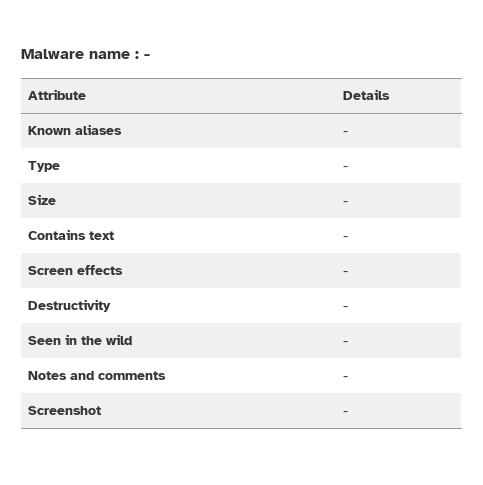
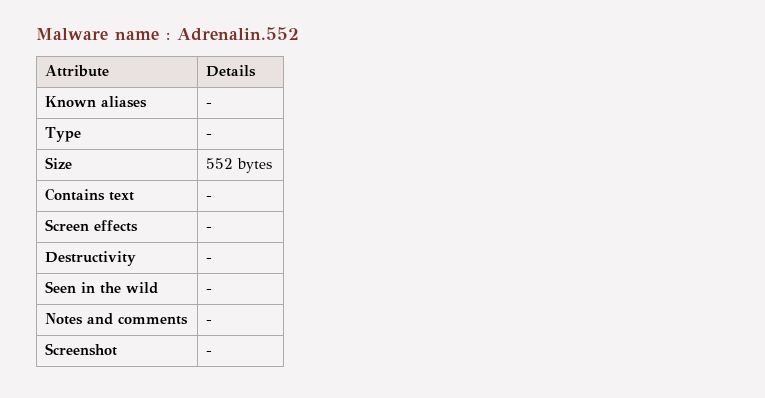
- Malware name : -
+ Malware name : Adrenalin.552
- Size | -
+ Size | 552 bytes

